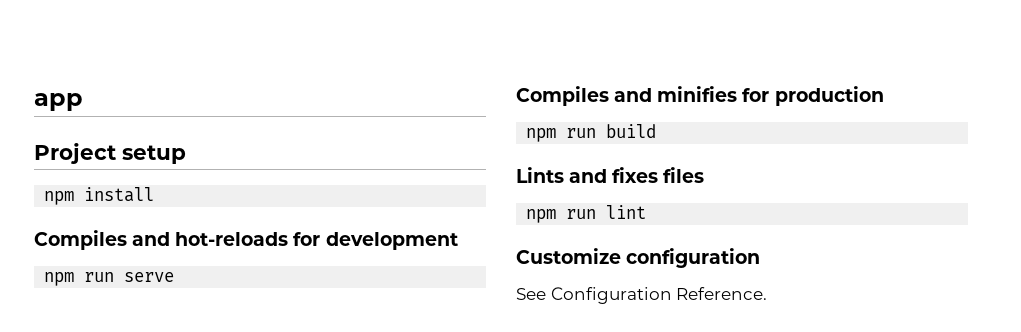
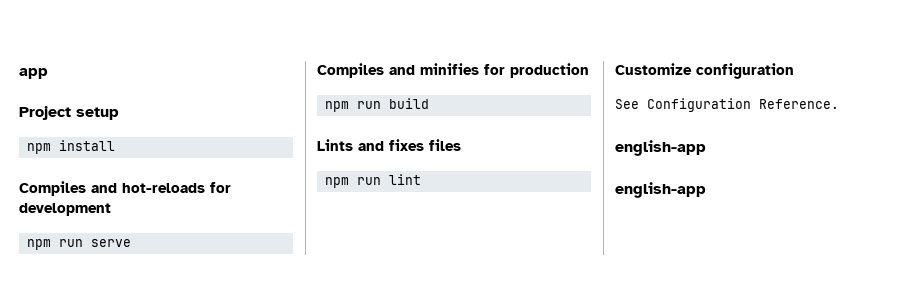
  See Configuration Reference.
+ english-app
+ english-app

